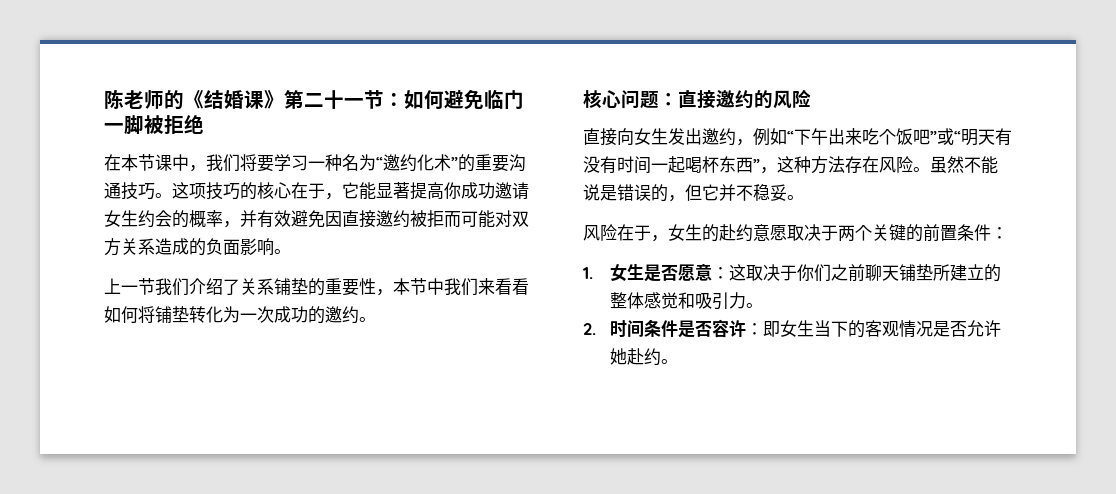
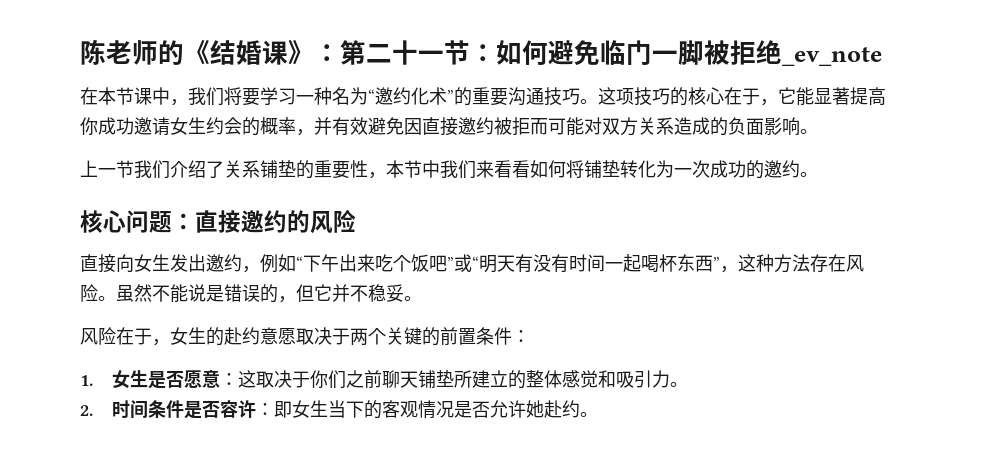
- 陈老师的《结婚课》第二十一节：如何避免临门一脚被拒绝
+ 陈老师的《结婚课》：第二十一节：如何避免临门一脚被拒绝_ev_note

